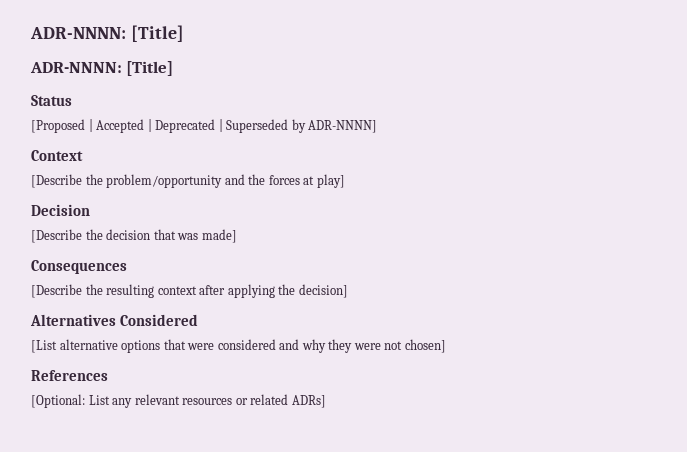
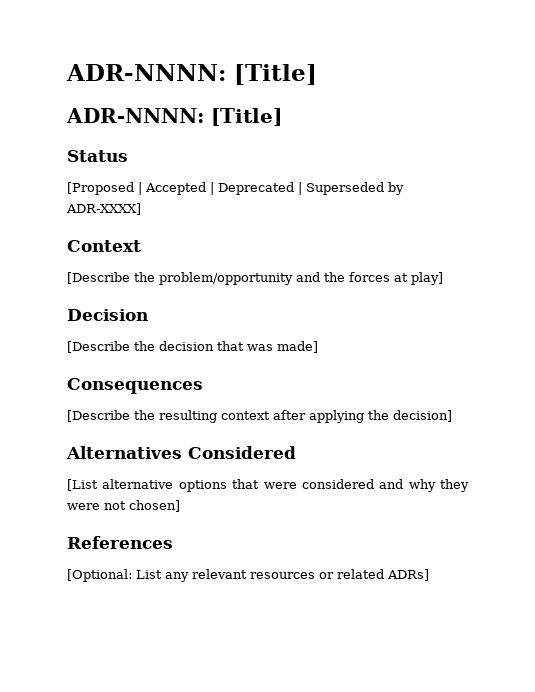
- [Proposed | Accepted | Deprecated | Superseded by ADR-NNNN]
+ [Proposed | Accepted | Deprecated | Superseded by ADR-XXXX]

